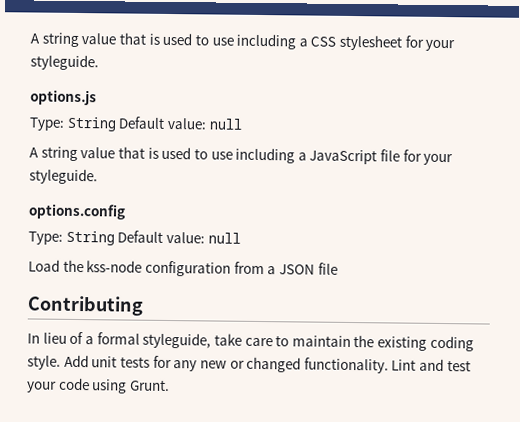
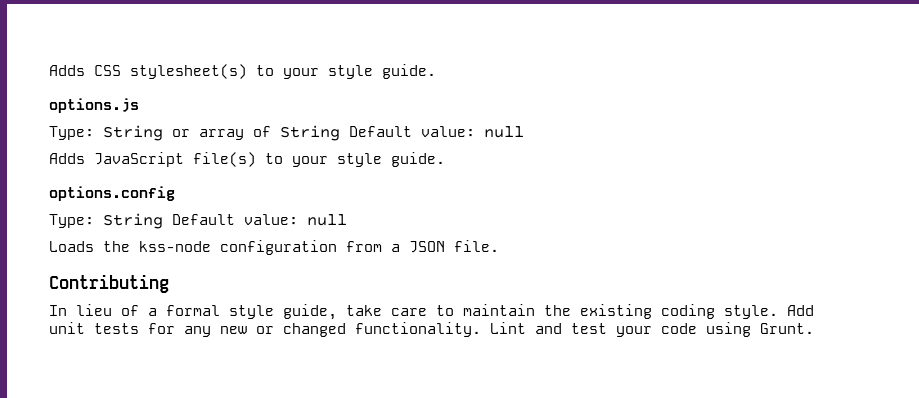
- A string value that is used to use including a CSS stylesheet for your styleguide.
+ Adds CSS stylesheet(s) to your style guide.
  options.js
- Type: String Default value: null
- A string value that is used to use including a JavaScript file for your styleguide.
+ Type: String or array of String Default value: null
+ Adds JavaScript file(s) to your style guide.
- Load the kss-node configuration from a JSON file
+ Loads the kss-node configuration from a JSON file.
- In lieu of a formal styleguide, take care to maintain the existing coding style.
+ In lieu of a formal style guide, take care to maintain the existing coding style.

